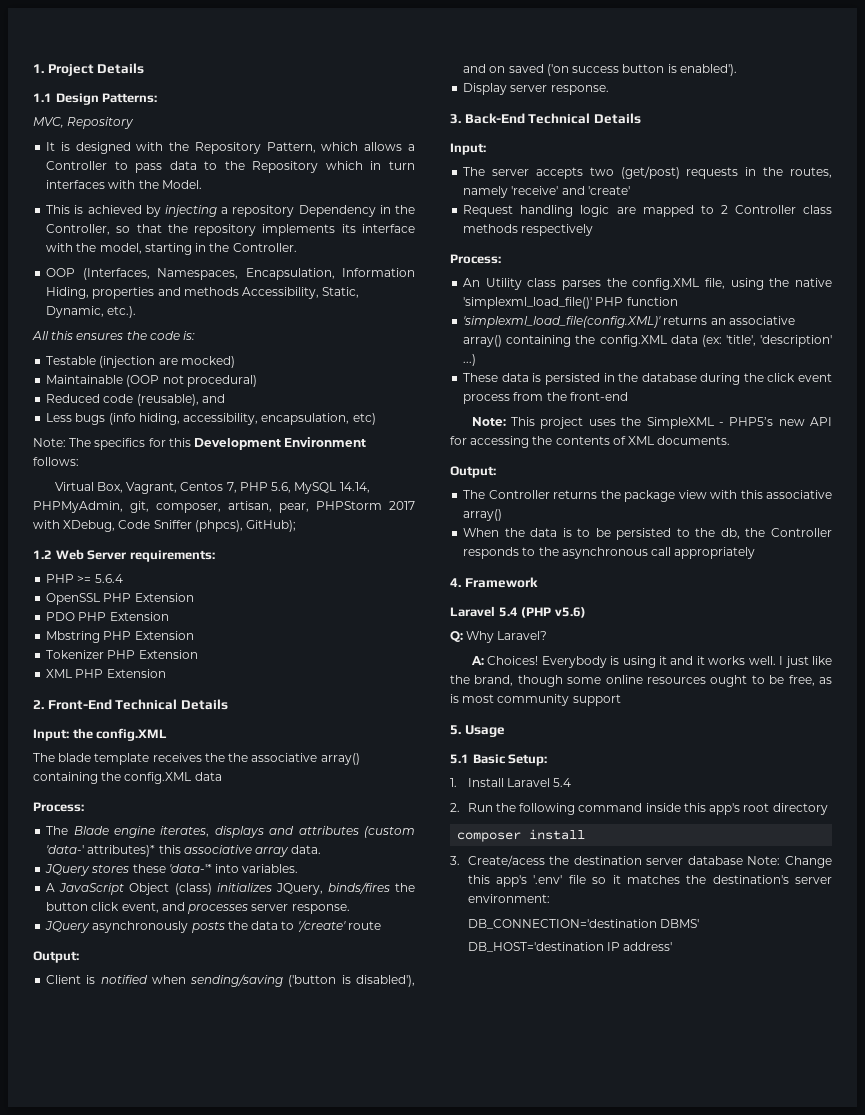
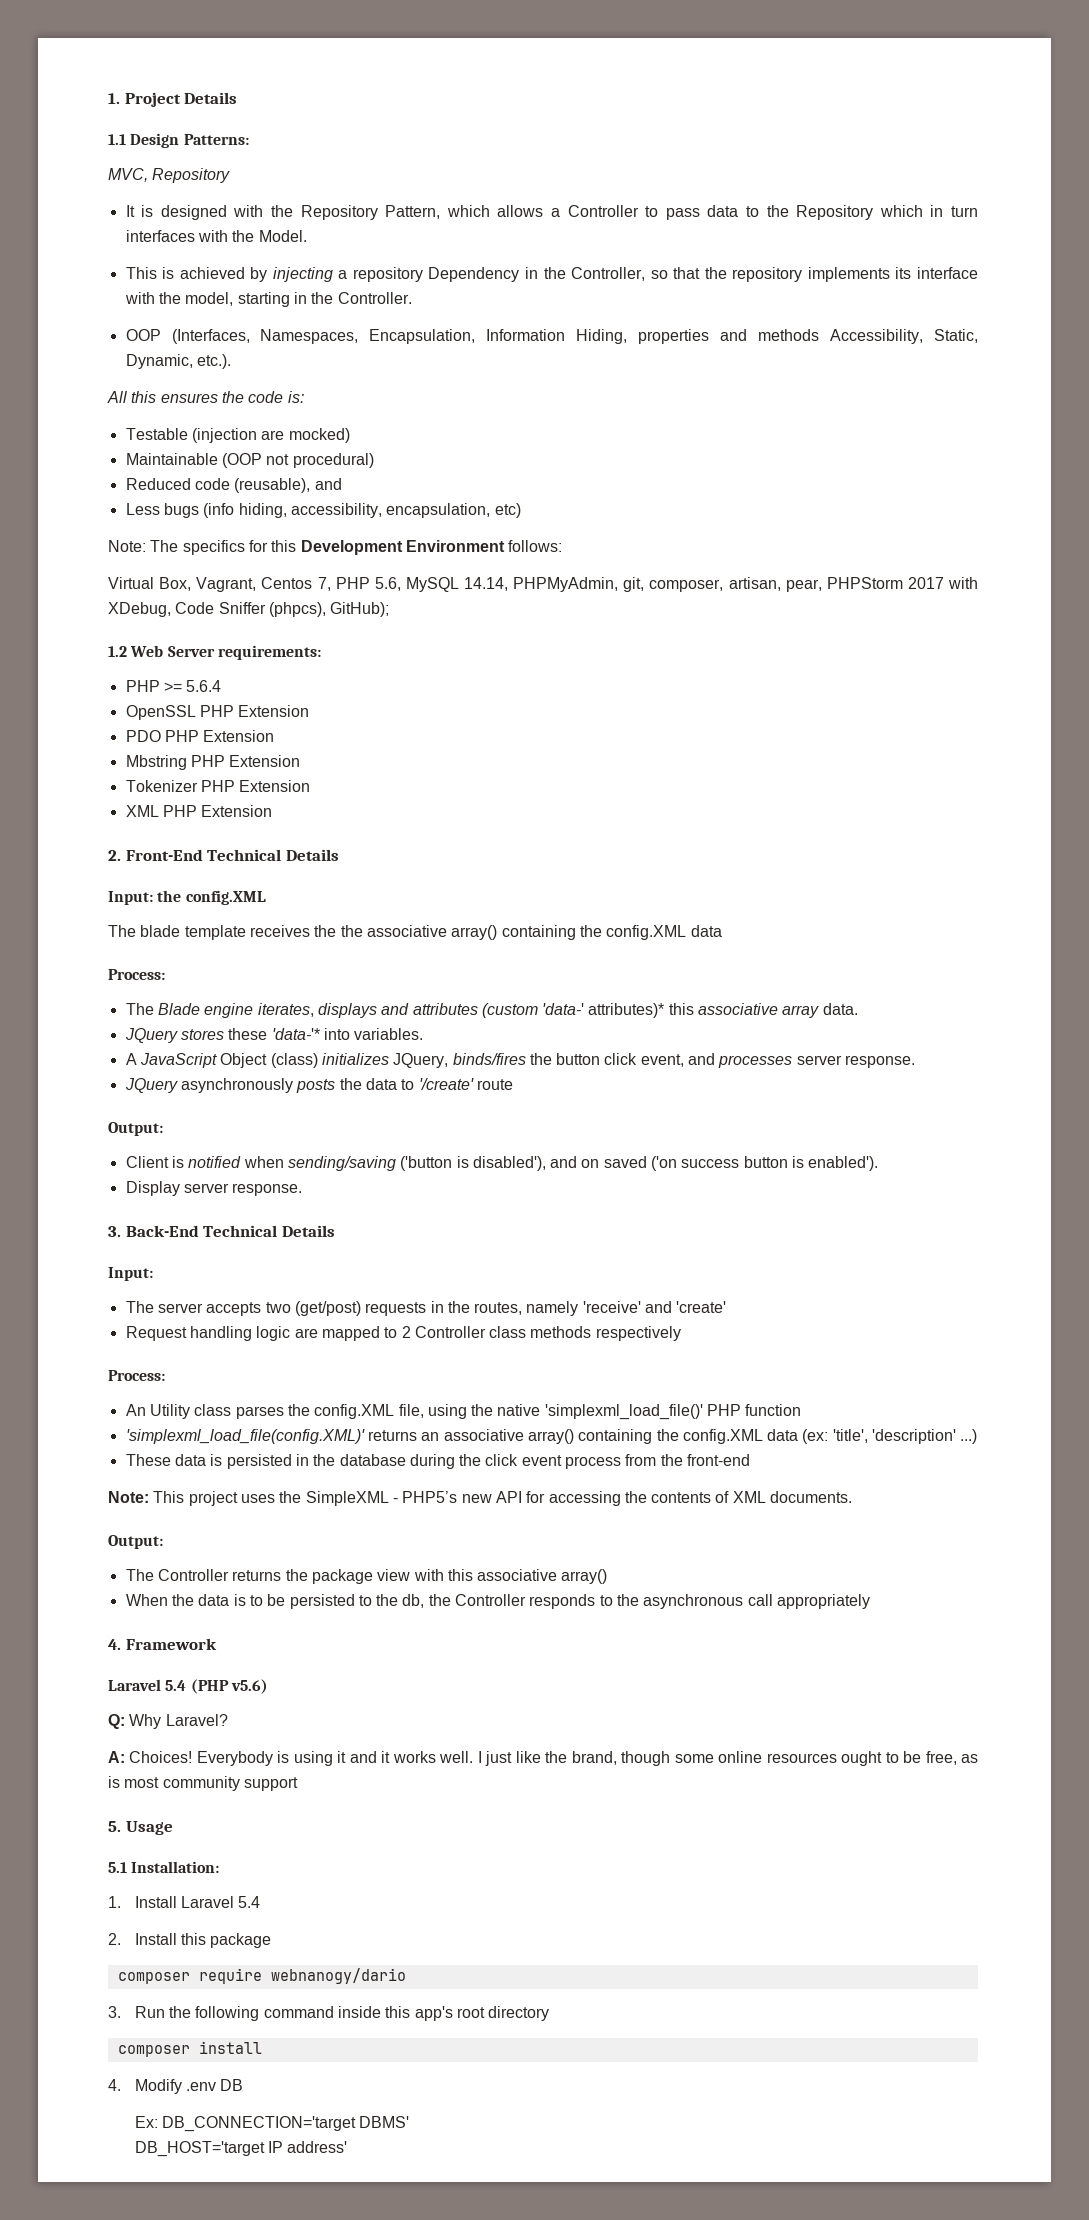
- 5.1 Basic Setup:
+ 5.1 Installation:
- 2. Run the following command inside this app's root directory
+ 2. Install this package
+ composer require webnanogy/dario
+ 3. Run the following command inside this app's root directory
- 3. Create/acess the destination server database Note: Change this app's '.env' file so it matches the destination's server environment:
- DB_CONNECTION='destination DBMS'
+ 4. Modify .env DB
+ Ex: DB_CONNECTION='target DBMS'
- DB_HOST='destination IP address'
+ DB_HOST='target IP address'

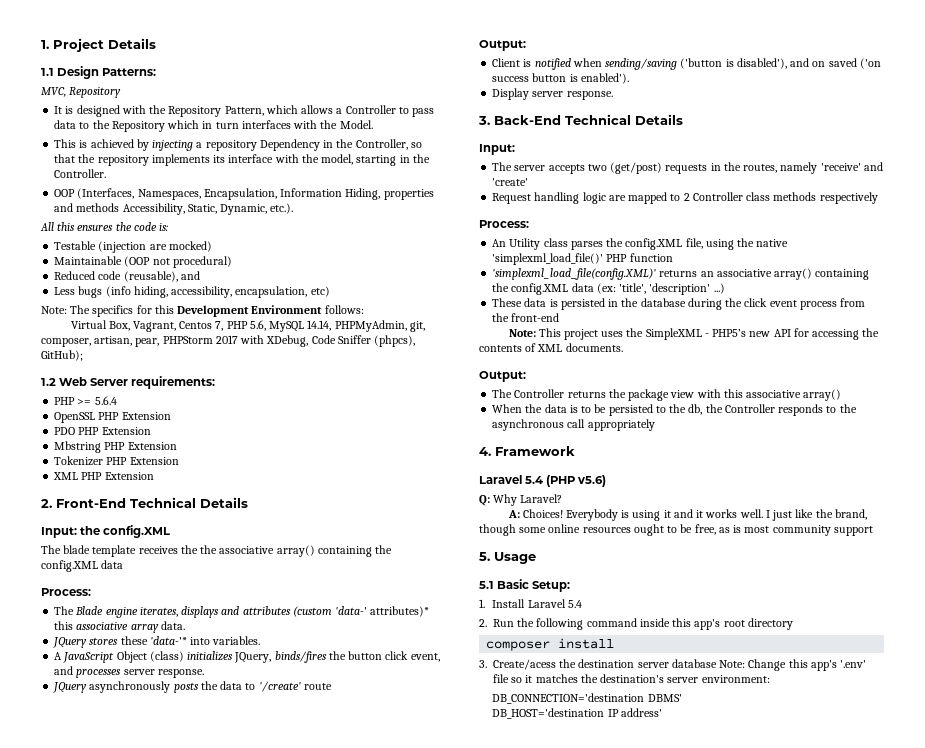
- 5.1 Installation:
+ 5.1 Basic Setup:
- 2. Install this package
- composer require webnanogy/dario
- 3. Run the following command inside this app's root directory
+ 2. Run the following command inside this app's root directory
- 4. Modify .env DB
- Ex: DB_CONNECTION='target DBMS'
+ 3. Create/acess the destination server database Note: Change this app's '.env' file so it matches the destination's server environment:
+ DB_CONNECTION='destination DBMS'
- DB_HOST='target IP address'
+ DB_HOST='destination IP address'

